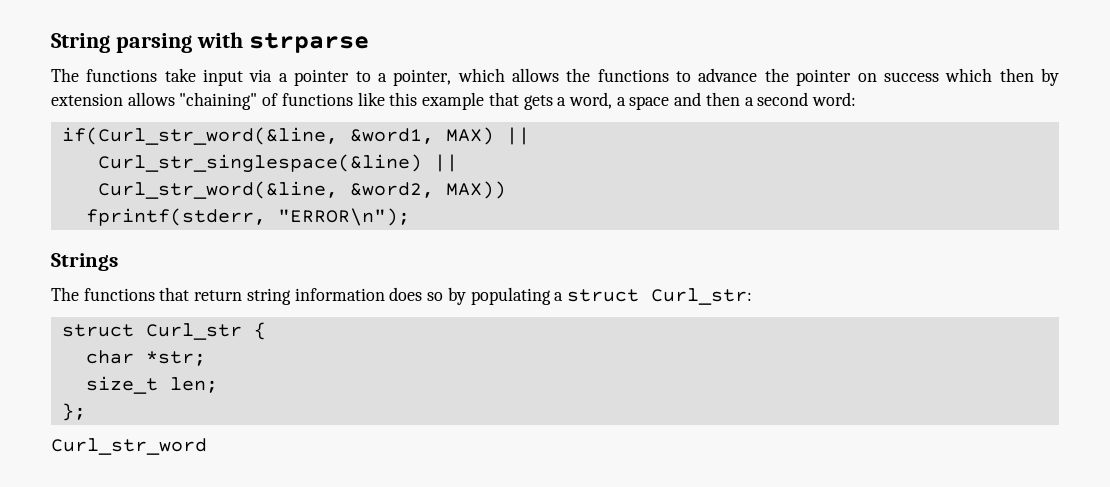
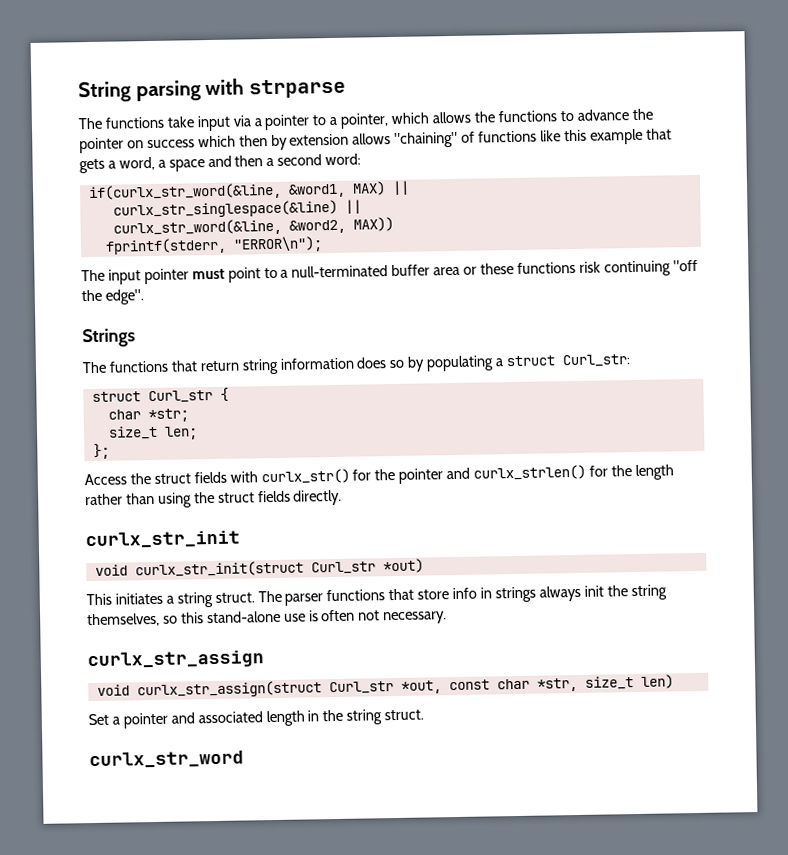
- if(Curl_str_word(&line, &word1, MAX) ||
+ if(curlx_str_word(&line, &word1, MAX) ||
- Curl_str_singlespace(&line) ||
- Curl_str_word(&line, &word2, MAX))
+ curlx_str_singlespace(&line) ||
+ curlx_str_word(&line, &word2, MAX))
+ The input pointer must point to a null-terminated buffer area or these functions risk continuing "off the edge".
- Curl_str_word
+ Access the struct fields with curlx_str() for the pointer and curlx_strlen() for the length rather than using the struct fields directly.
+ curlx_str_init
+ void curlx_str_init(struct Curl_str *out)
+ This initiates a string struct. The parser functions that store info in strings always init the string themselves, so this stand-alone use is often not necessary.
+ curlx_str_assign
+ void curlx_str_assign(struct Curl_str *out, const char *str, size_t len)
+ Set a pointer and associated length in the string struct.
+ curlx_str_word

